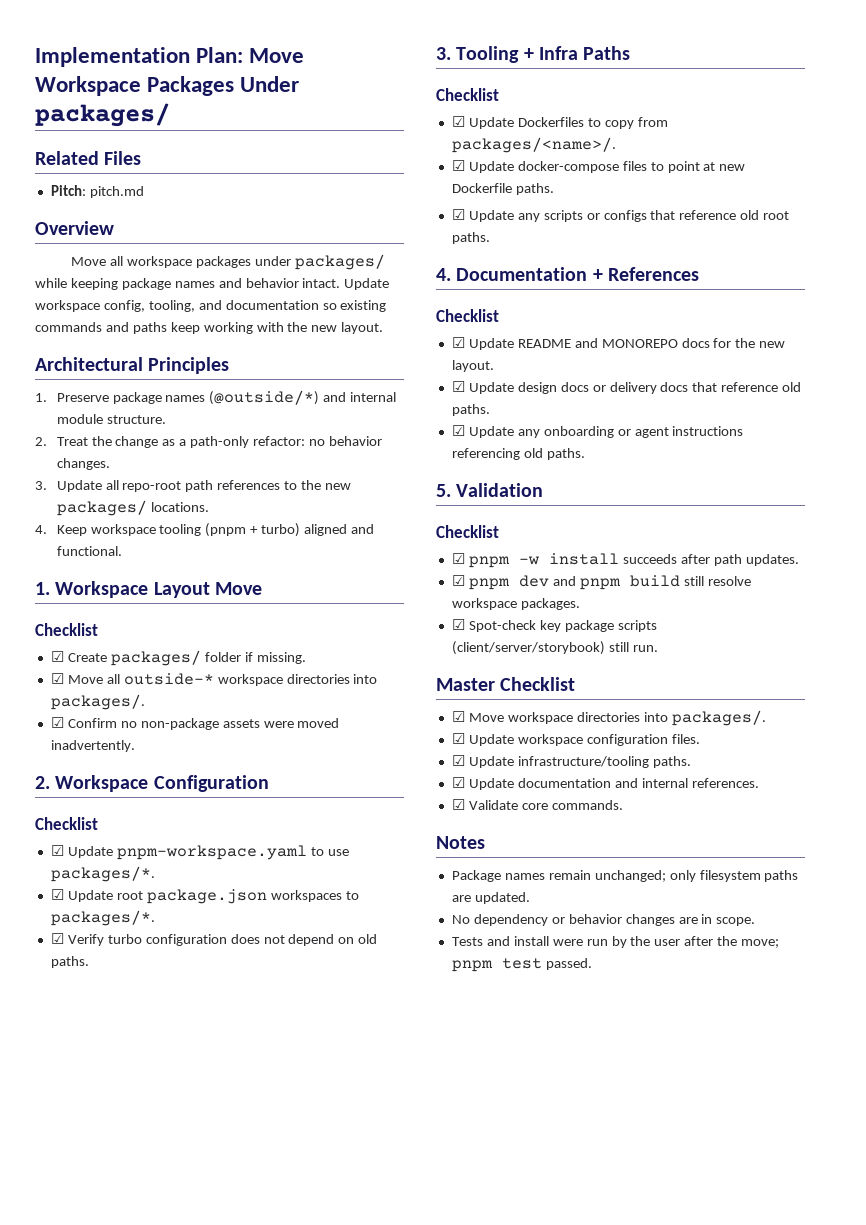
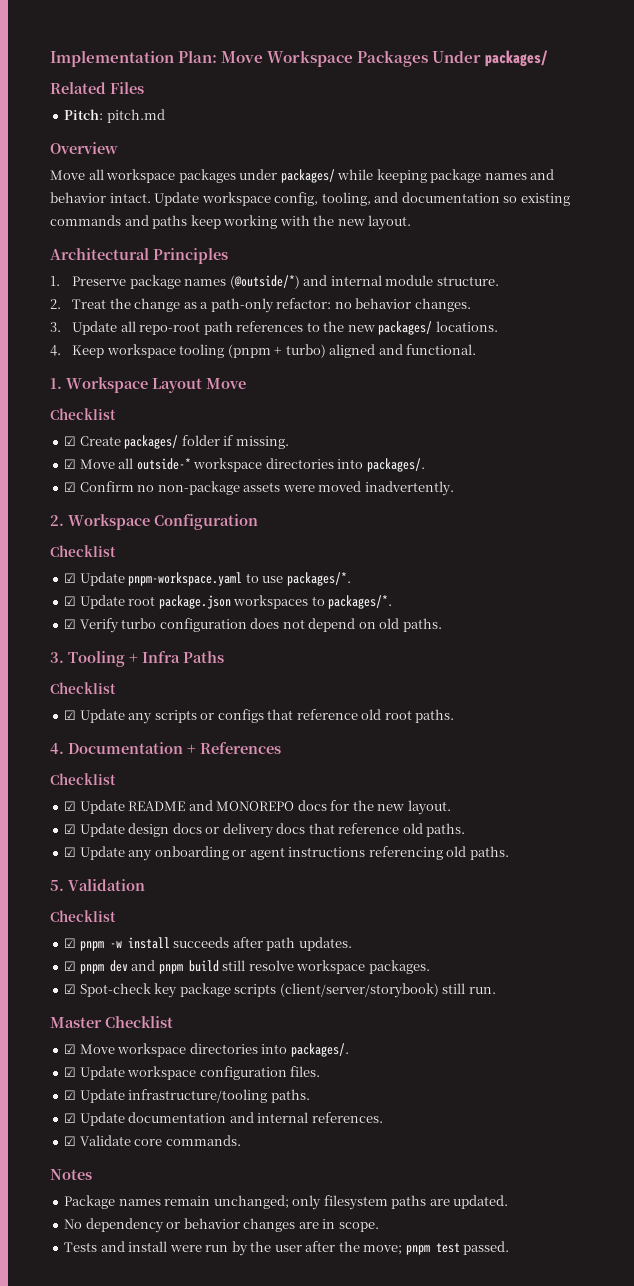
- ☑ Update Dockerfiles to copy from packages/<name>/.
- ☑ Update docker-compose files to point at new Dockerfile paths.

